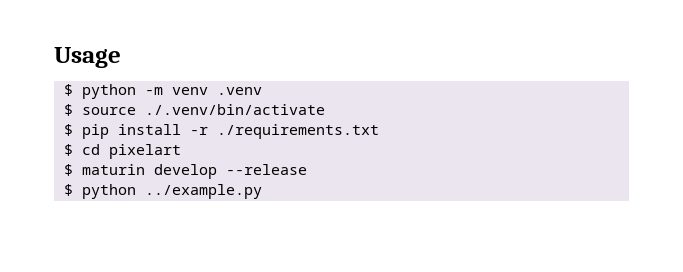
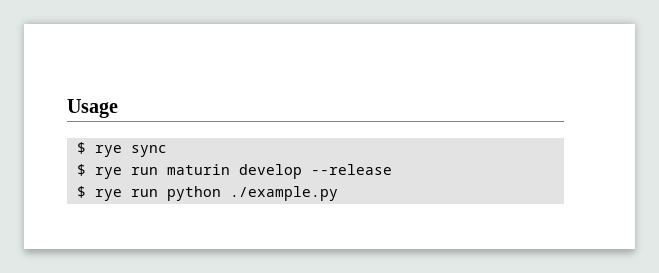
- $ python -m venv .venv
- $ source ./.venv/bin/activate
- $ pip install -r ./requirements.txt
- $ cd pixelart
- $ maturin develop --release
+ $ rye sync
+ $ rye run maturin develop --release
- $ python ../example.py
+ $ rye run python ./example.py

